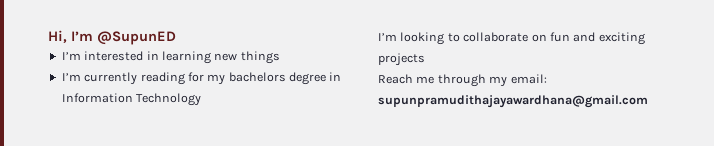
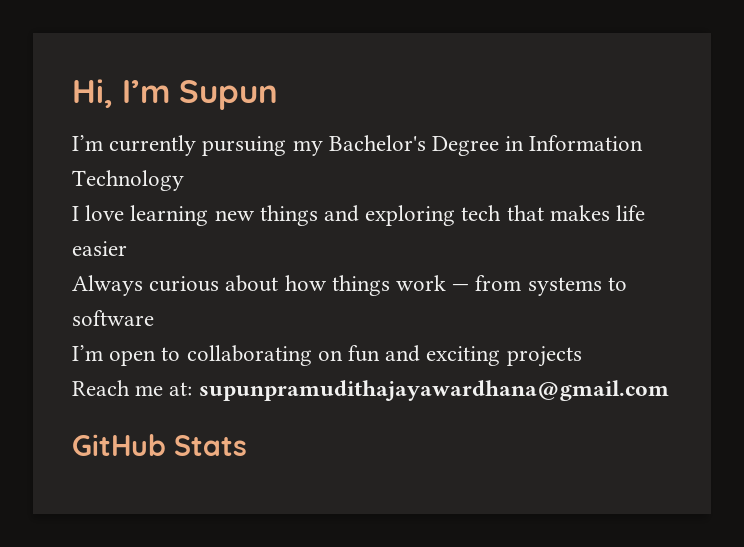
- Hi, I’m @SupunED
- I’m interested in learning new things
- I’m currently reading for my bachelors degree in Information Technology
- I’m looking to collaborate on fun and exciting projects
+ Hi, I’m Supun
+ I’m currently pursuing my Bachelor's Degree in Information Technology
+ I love learning new things and exploring tech that makes life easier
+ Always curious about how things work — from systems to software
+ I’m open to collaborating on fun and exciting projects
- Reach me through my email: supunpramudithajayawardhana@gmail.com
+ Reach me at: supunpramudithajayawardhana@gmail.com
+ GitHub Stats

